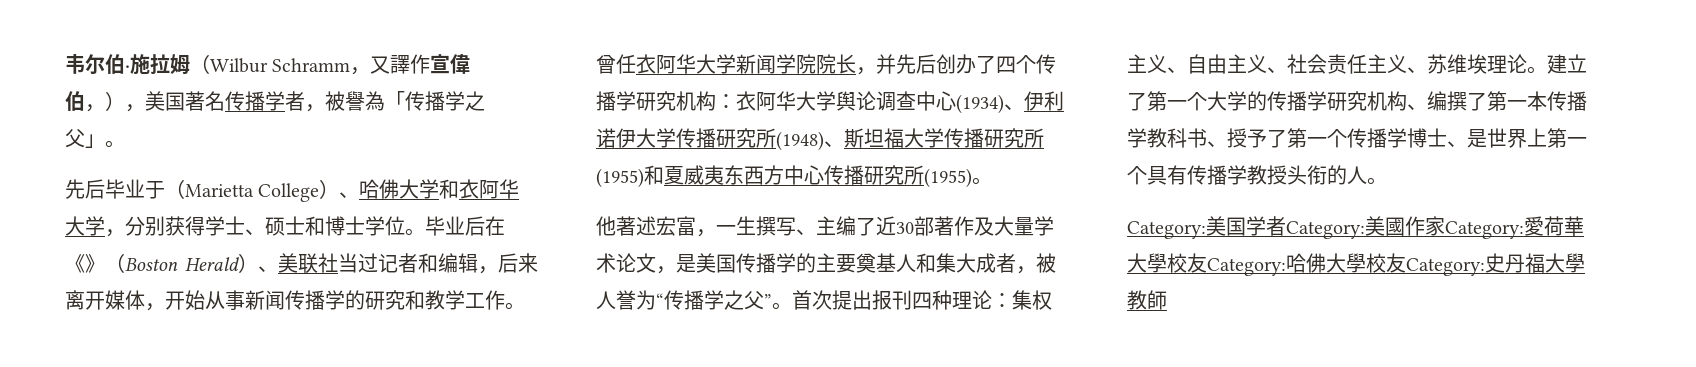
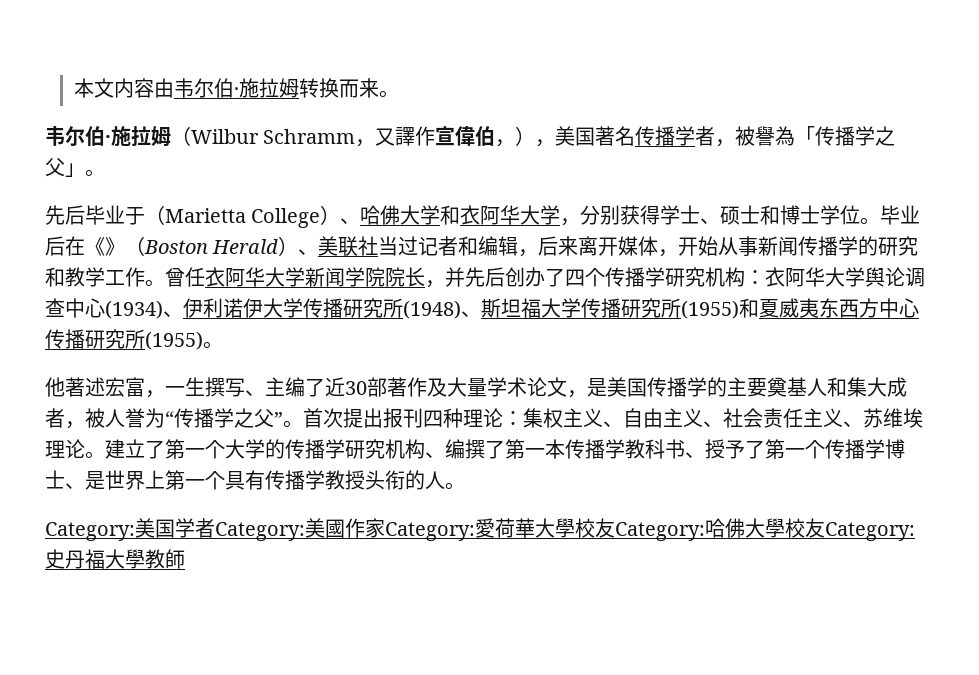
+ 本文内容由韦尔伯·施拉姆转换而来。

